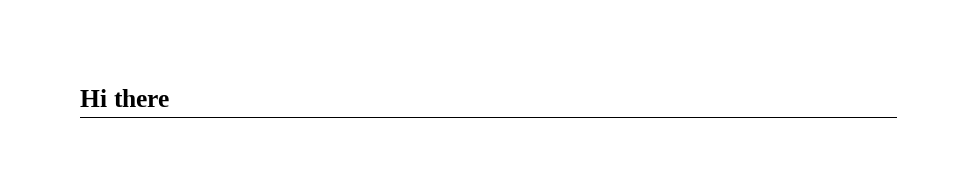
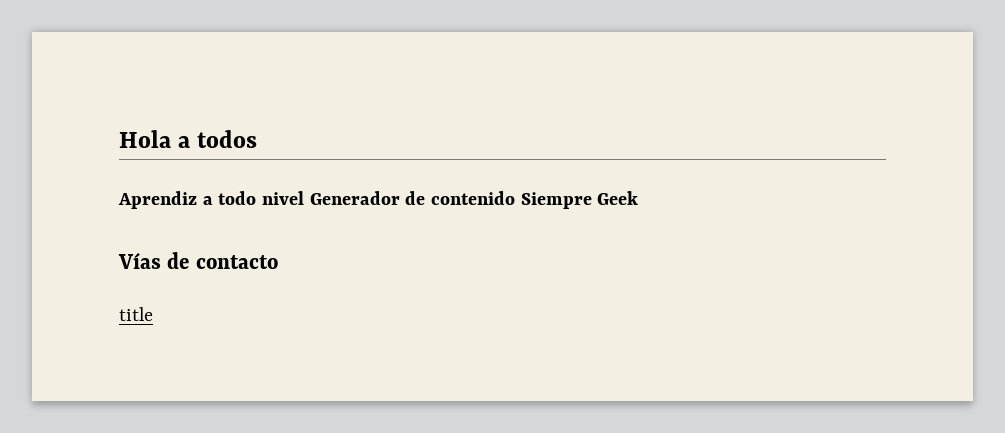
- Hi there
+ Hola a todos
+ Aprendiz a todo nivel Generador de contenido Siempre Geek
+ Vías de contacto
+ title

